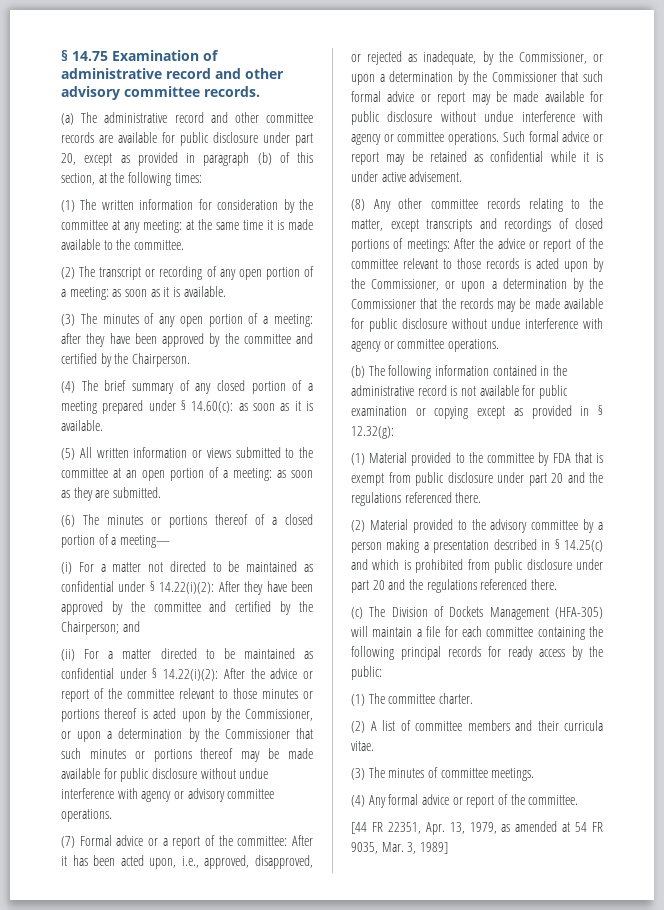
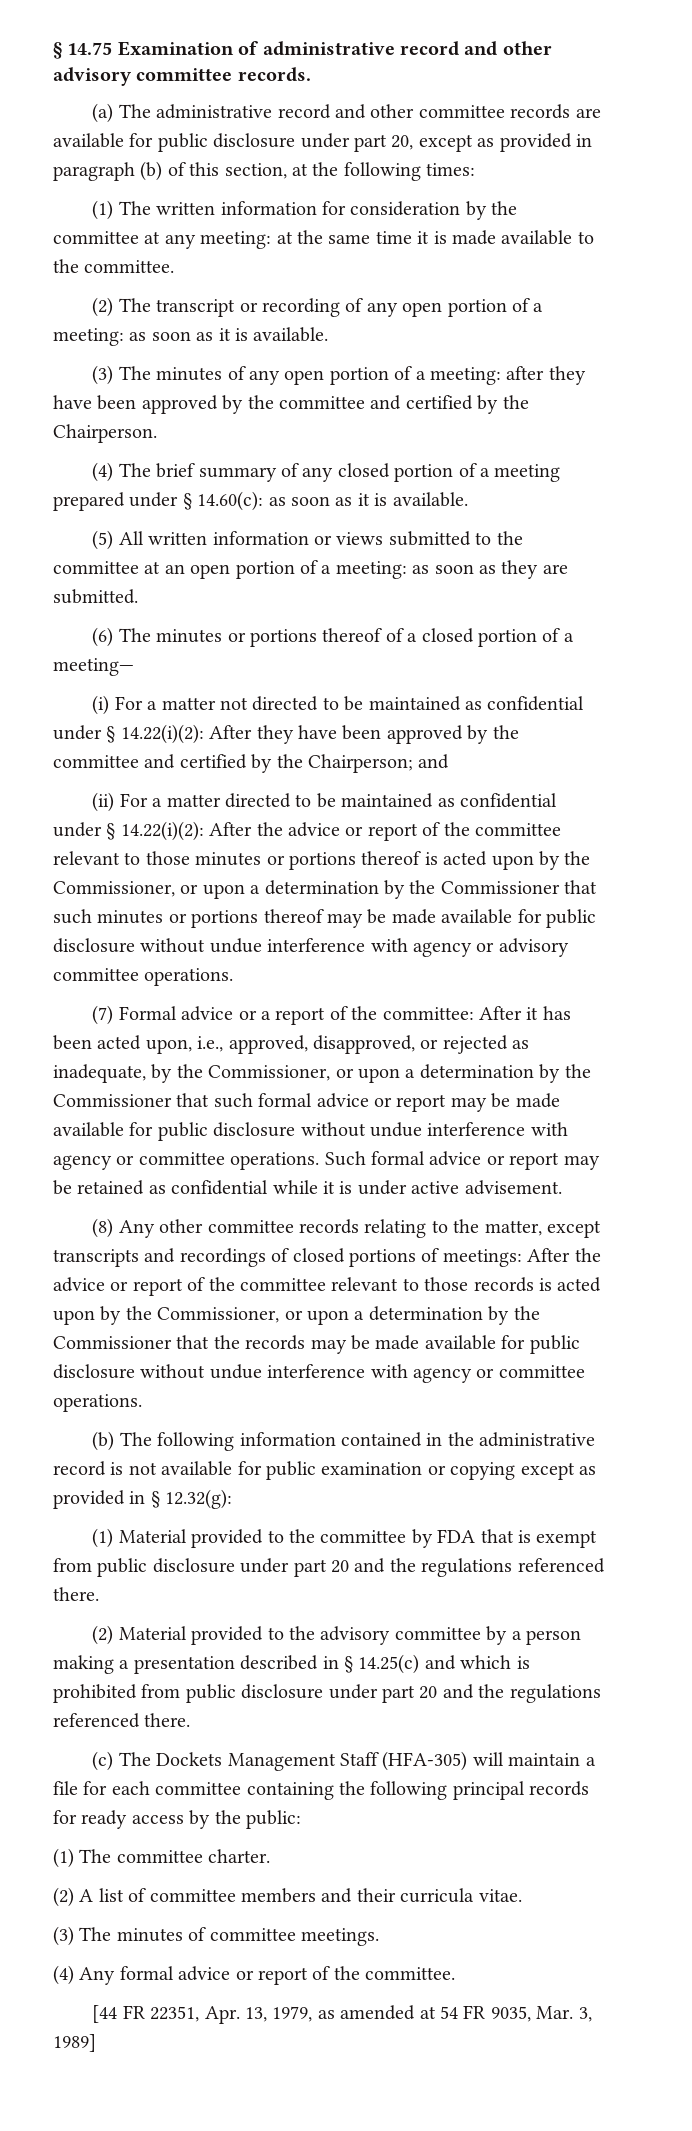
- (c) The Division of Dockets Management (HFA-305) will maintain a file for each committee containing the following principal records for ready access by the public:
+ (c) The Dockets Management Staff (HFA-305) will maintain a file for each committee containing the following principal records for ready access by the public:

